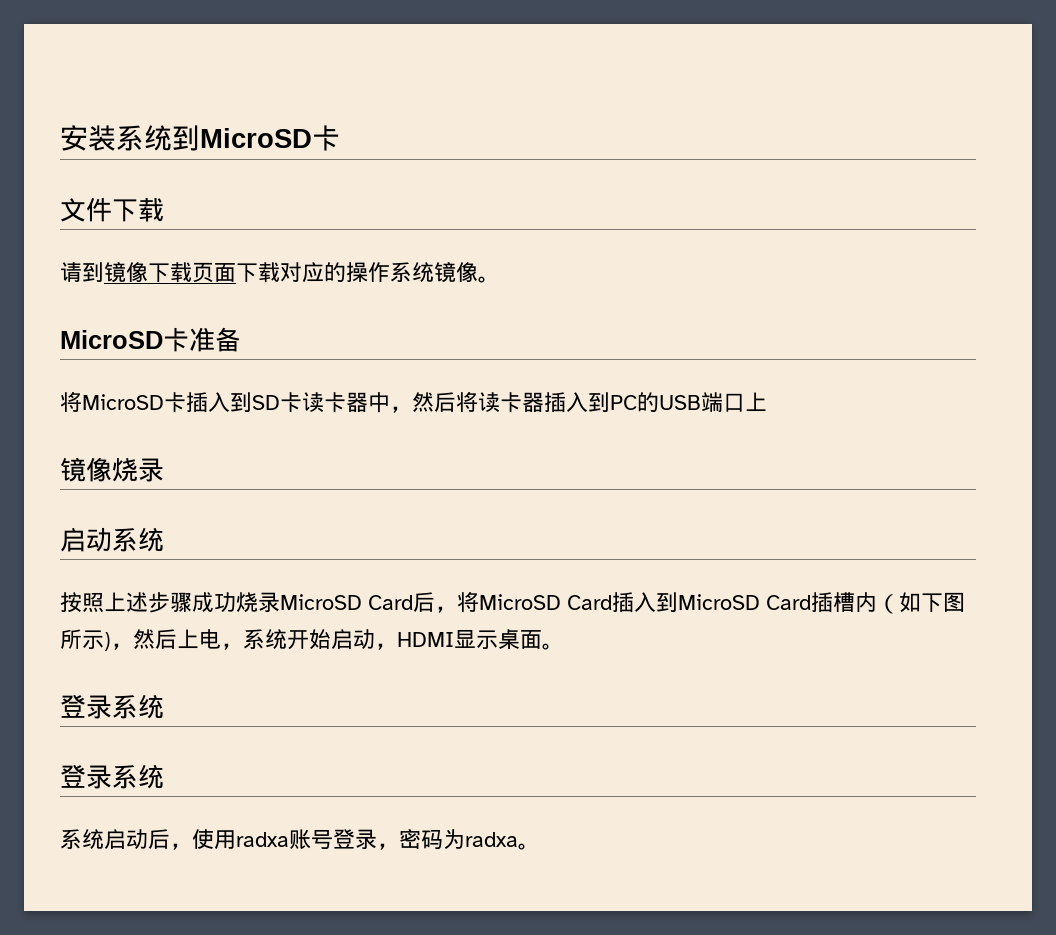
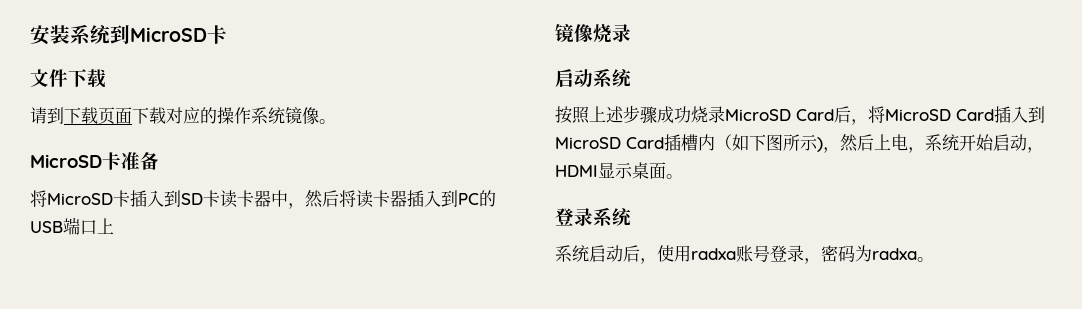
- 请到镜像下载页面下载对应的操作系统镜像。
+ 请到下载页面下载对应的操作系统镜像。
  按照上述步骤成功烧录MicroSD Card后，将MicroSD Card插入到MicroSD Card插槽内（如下图所示)，然后上电，系统开始启动，HDMI显示桌面。
- 登录系统

